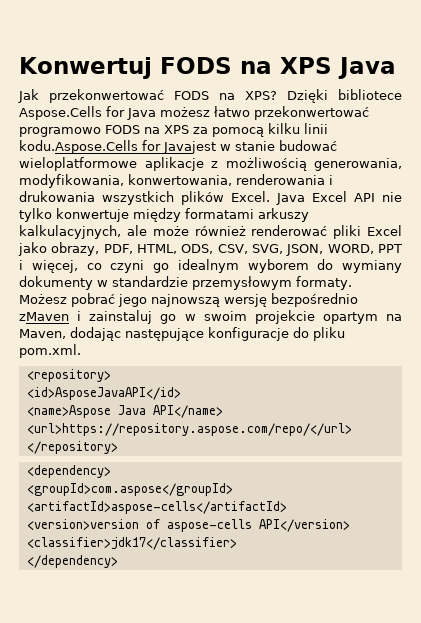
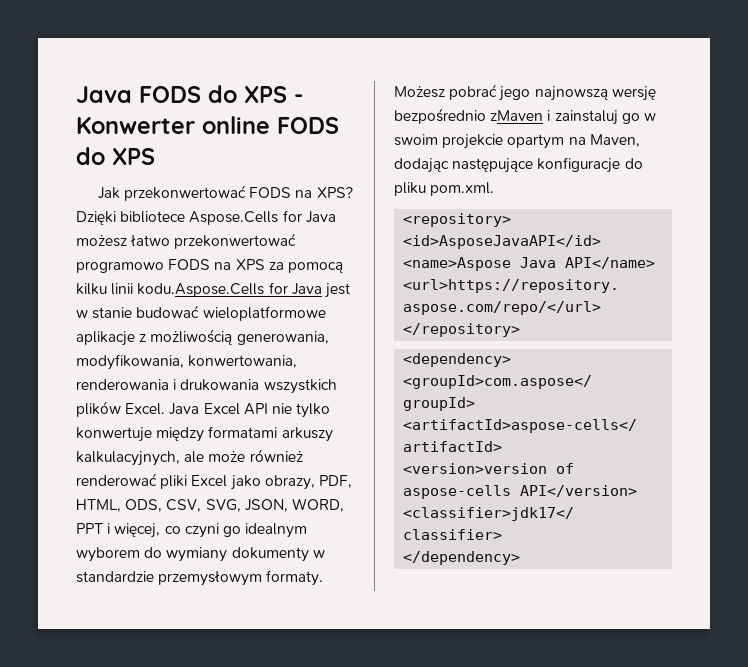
- Konwertuj FODS na XPS Java
+ Java FODS do XPS - Konwerter online FODS do XPS
- Dzięki bibliotece Aspose.Cells for Java możesz łatwo przekonwertować programowo FODS na XPS za pomocą kilku linii kodu.Aspose.Cells for Javajest w stanie budować wieloplatformowe aplikacje z możliwością generowania, modyfikowania, konwertowania, renderowania i drukowania wszystkich plików Excel.
+ Dzięki bibliotece Aspose.Cells for Java możesz łatwo przekonwertować programowo FODS na XPS za pomocą kilku linii kodu.Aspose.Cells for Java jest w stanie budować wieloplatformowe aplikacje z możliwością generowania, modyfikowania, konwertowania, renderowania i drukowania wszystkich plików Excel.

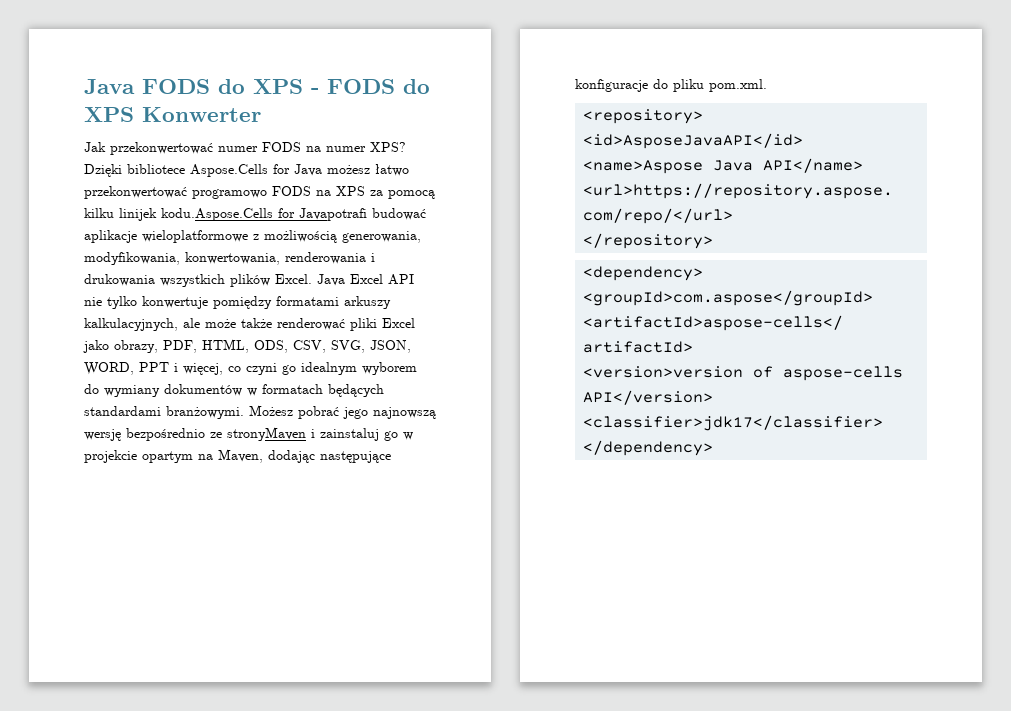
- Java FODS do XPS - Konwerter online FODS do XPS
+ Java FODS do XPS - FODS do XPS Konwerter
- Jak przekonwertować FODS na XPS?
+ Jak przekonwertować numer FODS na numer XPS?
- Dzięki bibliotece Aspose.Cells for Java możesz łatwo przekonwertować programowo FODS na XPS za pomocą kilku linii kodu.Aspose.Cells for Java jest w stanie budować wieloplatformowe aplikacje z możliwością generowania, modyfikowania, konwertowania, renderowania i drukowania wszystkich plików Excel.
+ Dzięki bibliotece Aspose.Cells for Java możesz łatwo przekonwertować programowo FODS na XPS za pomocą kilku linijek kodu.Aspose.Cells for Javapotrafi budować aplikacje wieloplatformowe z możliwością generowania, modyfikowania, konwertowania, renderowania i drukowania wszystkich plików Excel.
- Java Excel API nie tylko konwertuje między formatami arkuszy kalkulacyjnych, ale może również renderować pliki Excel jako obrazy, PDF, HTML, ODS, CSV, SVG, JSON, WORD, PPT i więcej, co czyni go idealnym wyborem do wymiany dokumenty w standardzie przemysłowym formaty.
+ Java Excel API nie tylko konwertuje pomiędzy formatami arkuszy kalkulacyjnych, ale może także renderować pliki Excel jako obrazy, PDF, HTML, ODS, CSV, SVG, JSON, WORD, PPT i więcej, co czyni go idealnym wyborem do wymiany dokumentów w formatach będących standardami branżowymi.
- Możesz pobrać jego najnowszą wersję bezpośrednio zMaven i zainstaluj go w swoim projekcie opartym na Maven, dodając następujące konfiguracje do pliku pom.xml.
+ Możesz pobrać jego najnowszą wersję bezpośrednio ze stronyMaven i zainstaluj go w projekcie opartym na Maven, dodając następujące konfiguracje do pliku pom.xml.

